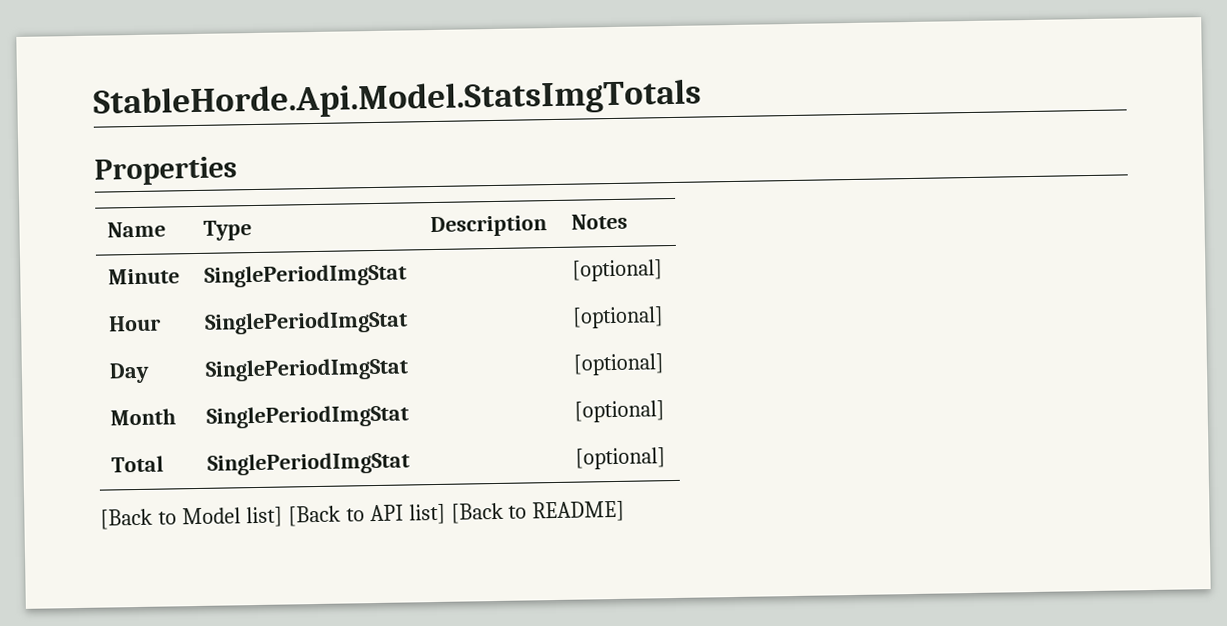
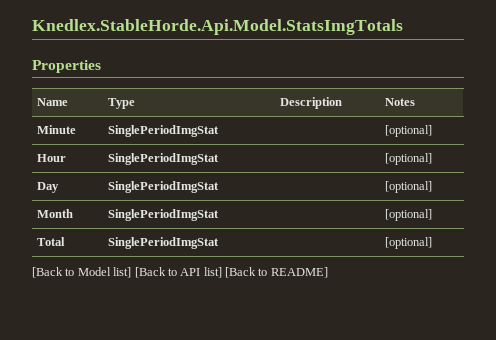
- StableHorde.Api.Model.StatsImgTotals
+ Knedlex.StableHorde.Api.Model.StatsImgTotals

